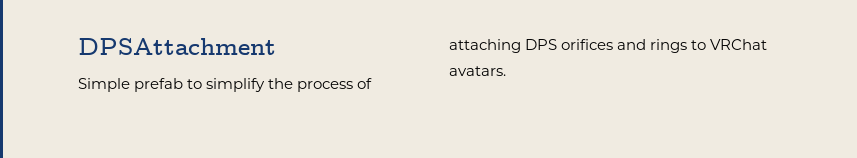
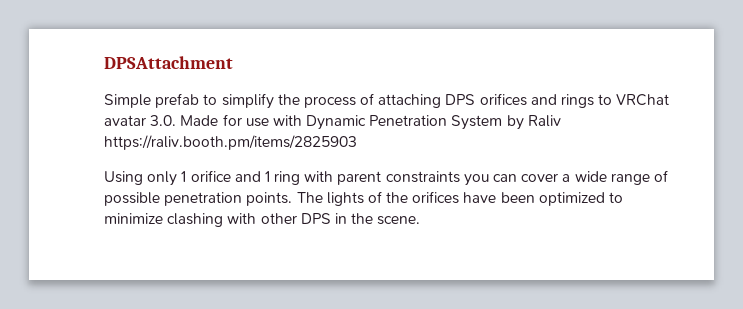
- Simple prefab to simplify the process of attaching DPS orifices and rings to VRChat avatars.
+ Simple prefab to simplify the process of attaching DPS orifices and rings to VRChat avatar 3.0. Made for use with Dynamic Penetration System by Raliv https://raliv.booth.pm/items/2825903
+ Using only 1 orifice and 1 ring with parent constraints you can cover a wide range of possible penetration points. The lights of the orifices have been optimized to minimize clashing with other DPS in the scene.

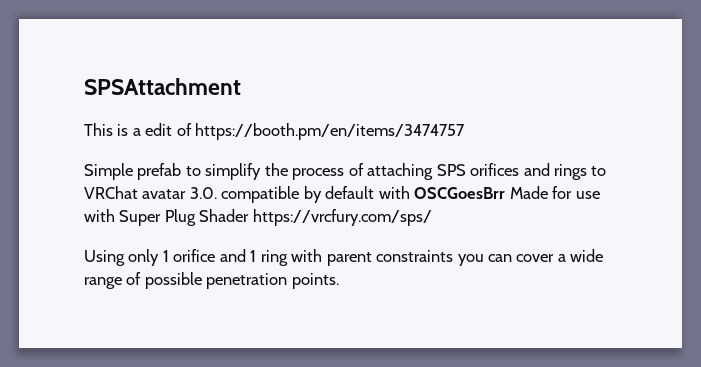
- DPSAttachment
+ SPSAttachment
+ This is a edit of https://booth.pm/en/items/3474757
- Simple prefab to simplify the process of attaching DPS orifices and rings to VRChat avatar 3.0. Made for use with Dynamic Penetration System by Raliv https://raliv.booth.pm/items/2825903
+ Simple prefab to simplify the process of attaching SPS orifices and rings to VRChat avatar 3.0. compatible by default with OSCGoesBrr Made for use with Super Plug Shader https://vrcfury.com/sps/
- The lights of the orifices have been optimized to minimize clashing with other DPS in the scene.

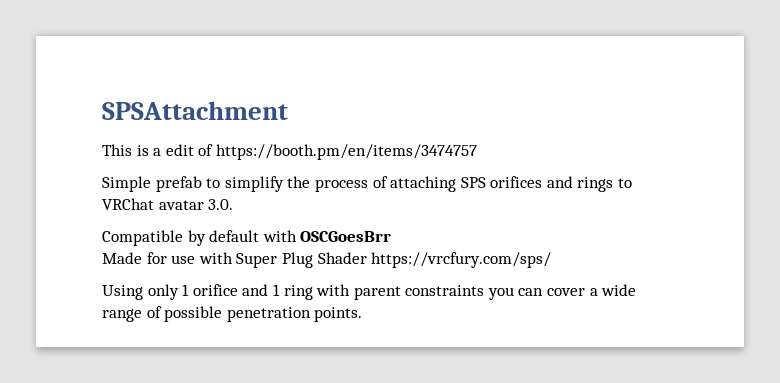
- Simple prefab to simplify the process of attaching SPS orifices and rings to VRChat avatar 3.0. compatible by default with OSCGoesBrr Made for use with Super Plug Shader https://vrcfury.com/sps/
+ Simple prefab to simplify the process of attaching SPS orifices and rings to VRChat avatar 3.0.
+ Compatible by default with OSCGoesBrr
+ Made for use with Super Plug Shader https://vrcfury.com/sps/

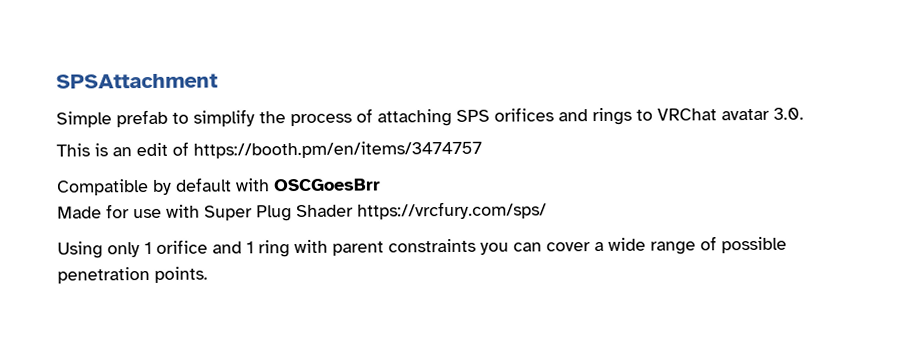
- This is a edit of https://booth.pm/en/items/3474757
+ This is an edit of https://booth.pm/en/items/3474757

